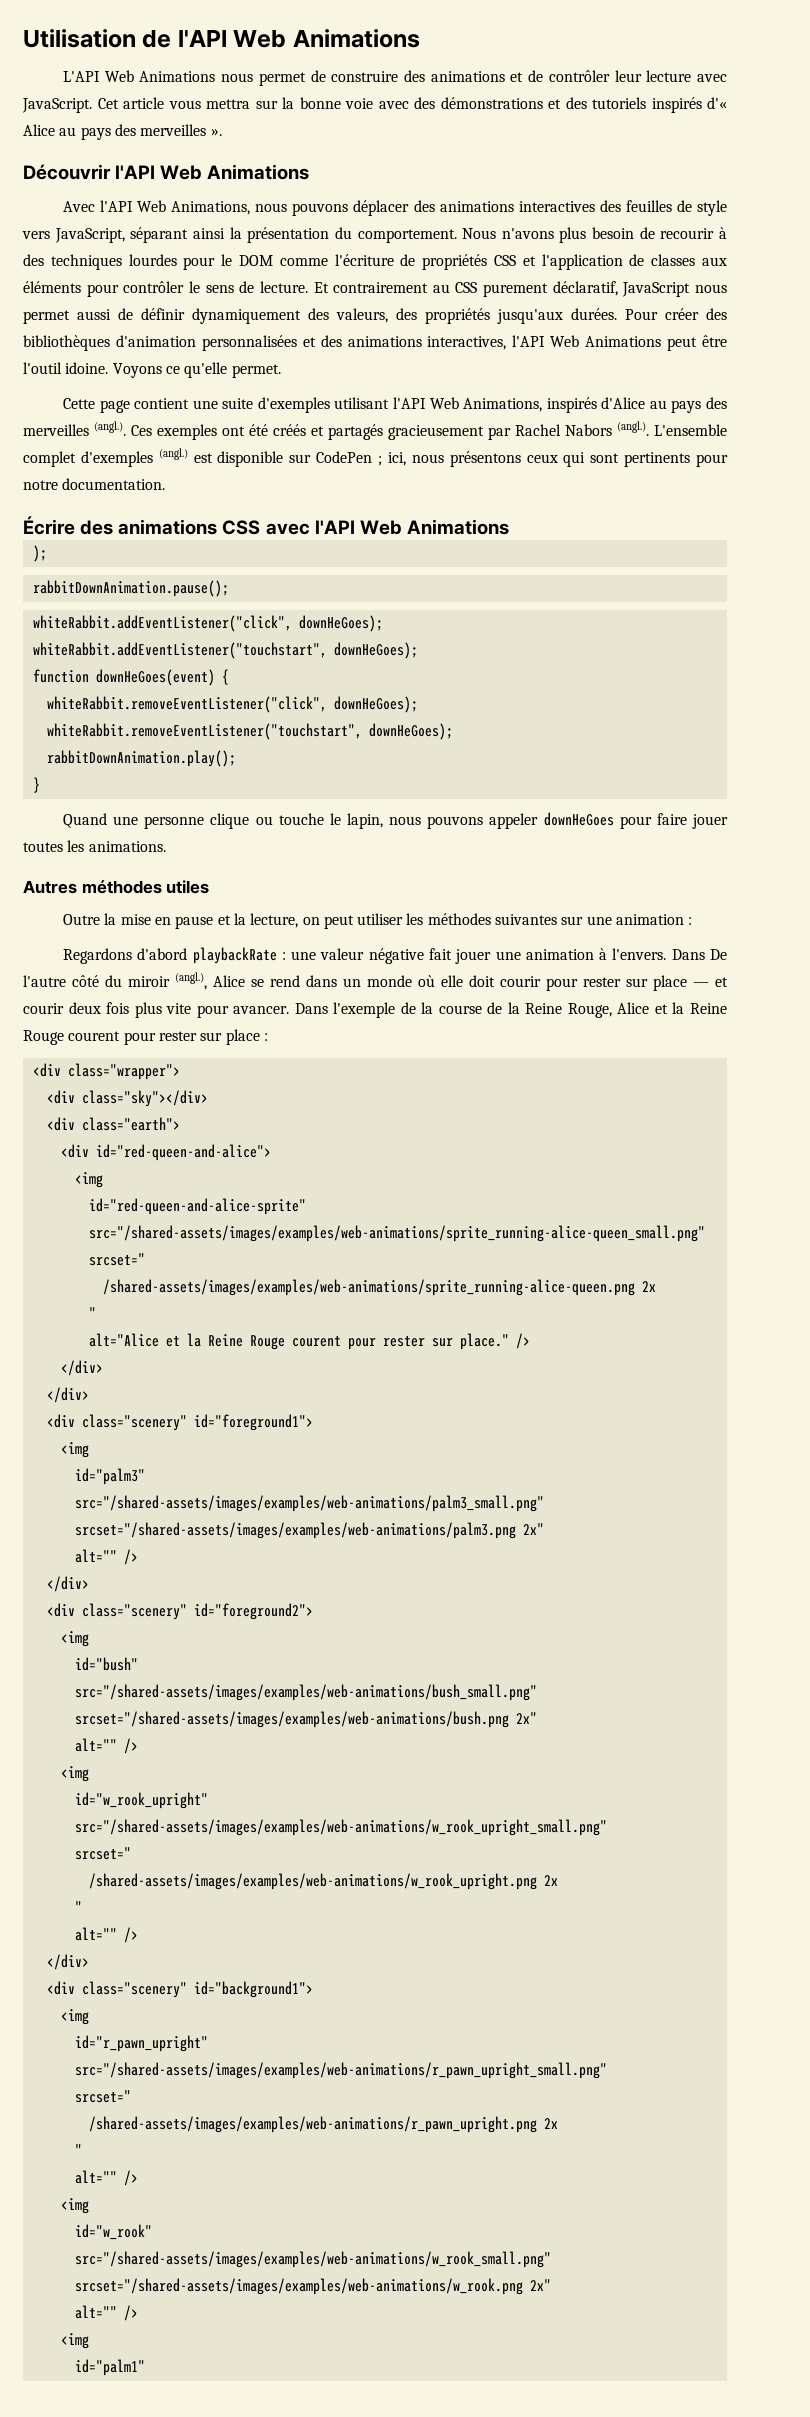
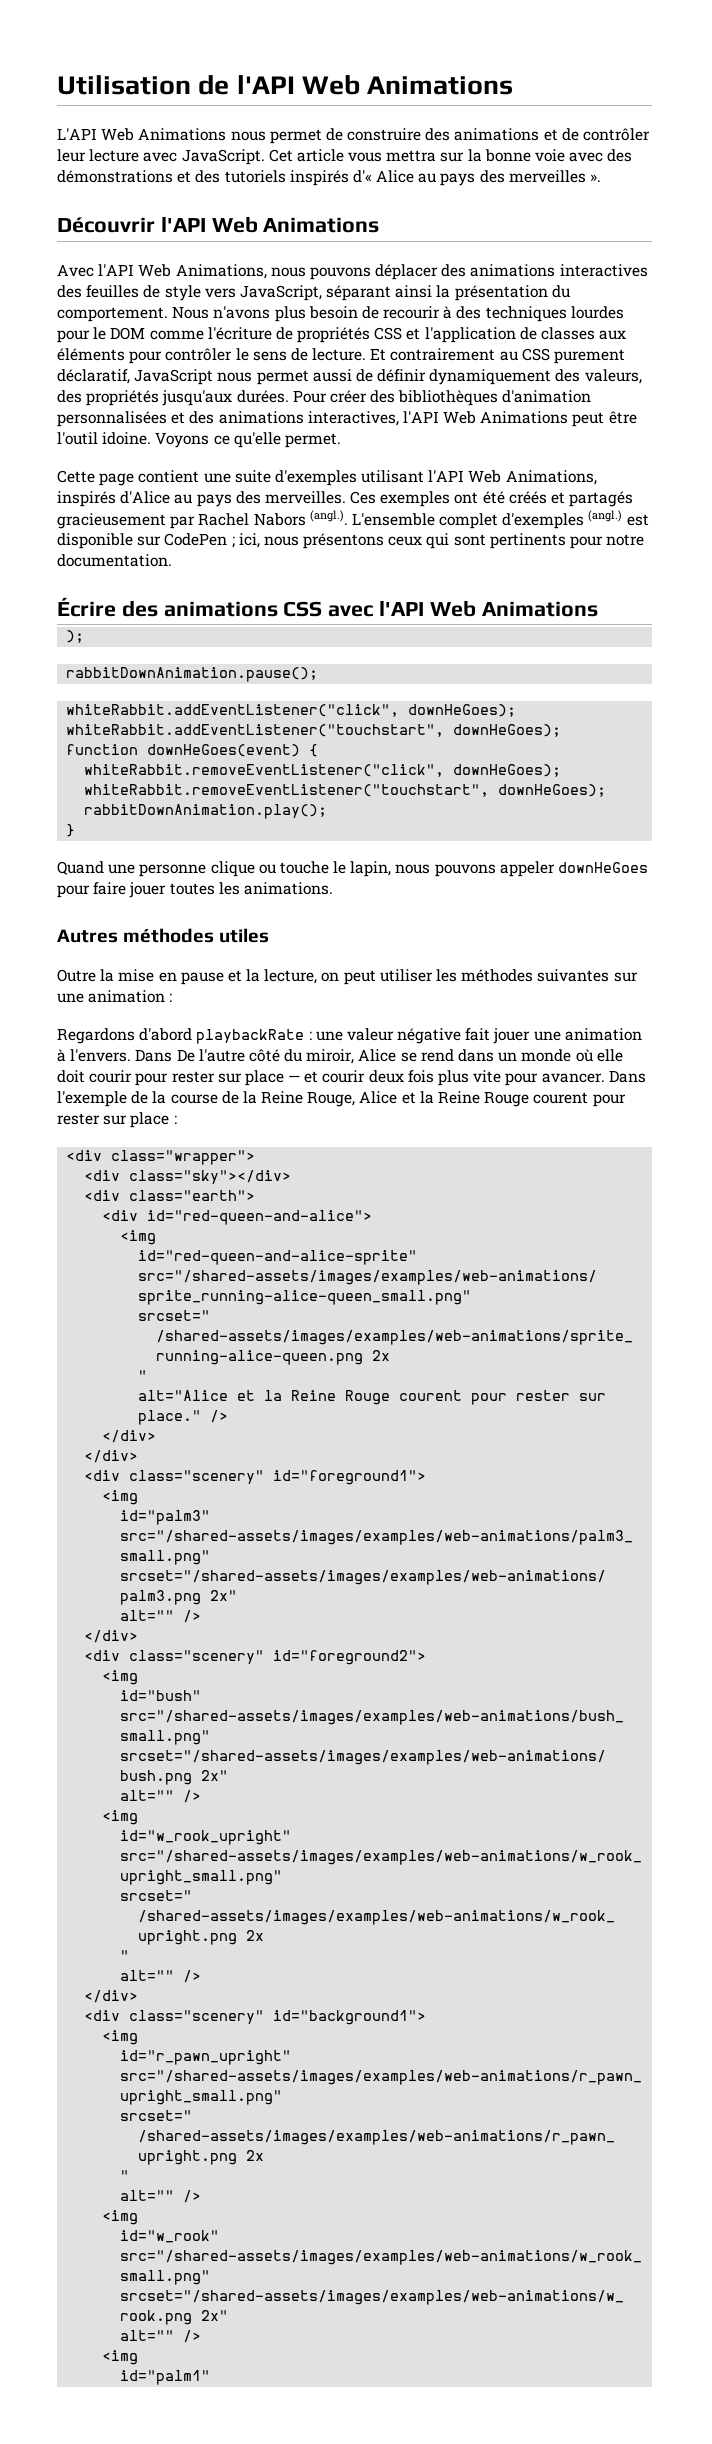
- Cette page contient une suite d'exemples utilisant l'API Web Animations, inspirés d'Alice au pays des merveilles (angl.). Ces exemples ont été créés et partagés gracieusement par Rachel Nabors (angl.). L'ensemble complet d'exemples (angl.) est disponible sur CodePen ; ici, nous présentons ceux qui sont pertinents pour notre documentation.
+ Cette page contient une suite d'exemples utilisant l'API Web Animations, inspirés d'Alice au pays des merveilles. Ces exemples ont été créés et partagés gracieusement par Rachel Nabors (angl.). L'ensemble complet d'exemples (angl.) est disponible sur CodePen ; ici, nous présentons ceux qui sont pertinents pour notre documentation.
- Dans De l'autre côté du miroir (angl.), Alice se rend dans un monde où elle doit courir pour rester sur place — et courir deux fois plus vite pour avancer.
+ Dans De l'autre côté du miroir, Alice se rend dans un monde où elle doit courir pour rester sur place — et courir deux fois plus vite pour avancer.

